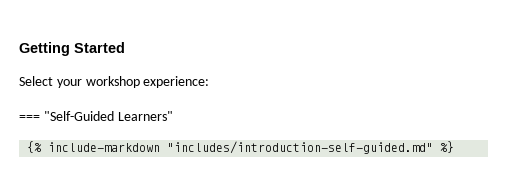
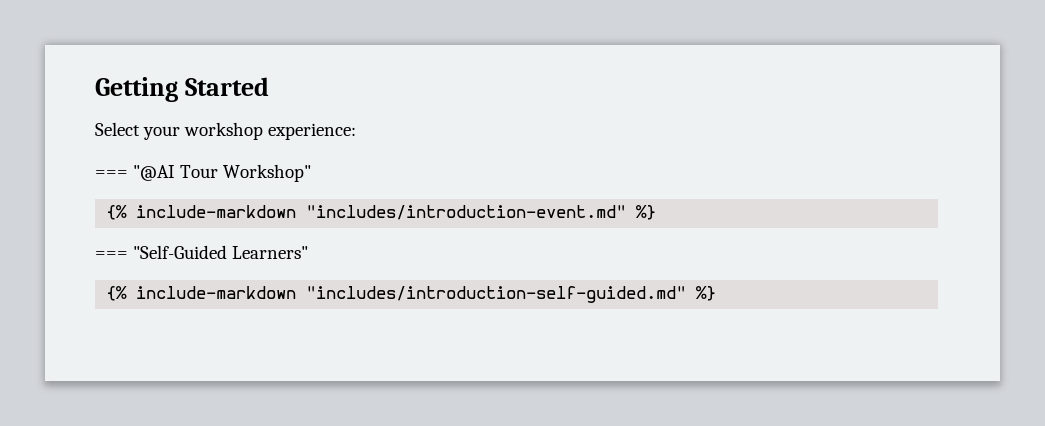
+ === "@AI Tour Workshop"
+ {% include-markdown "includes/introduction-event.md" %}

